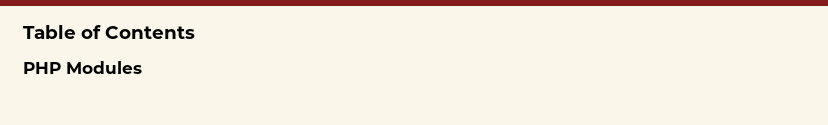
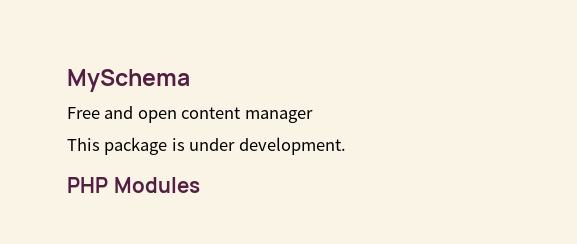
- Table of Contents
+ MySchema
+ Free and open content manager
+ This package is under development.

